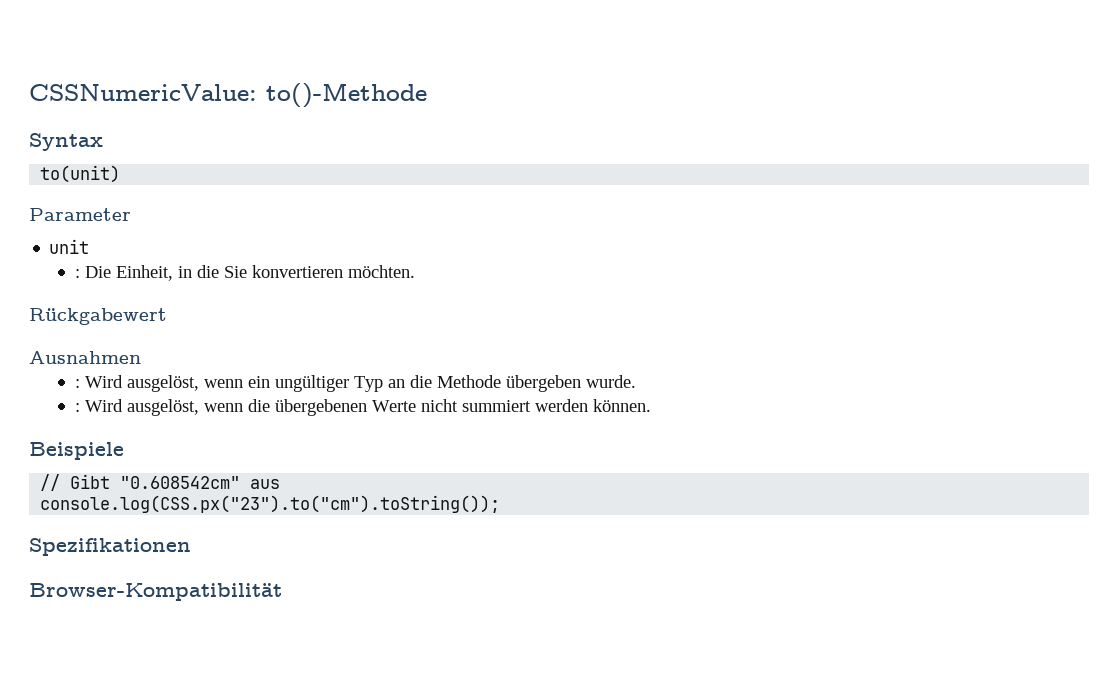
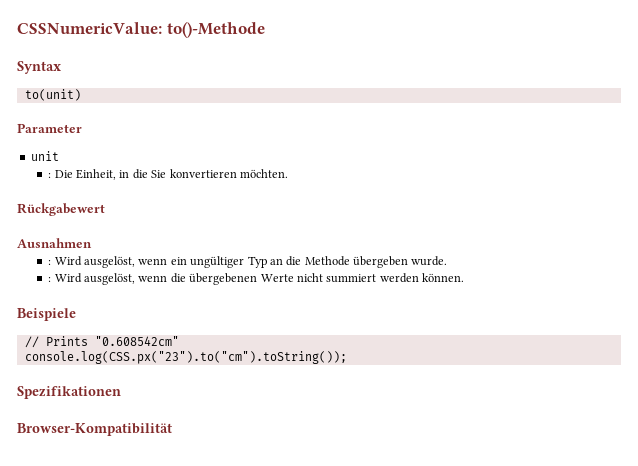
- // Gibt "0.608542cm" aus
+ // Prints "0.608542cm"

